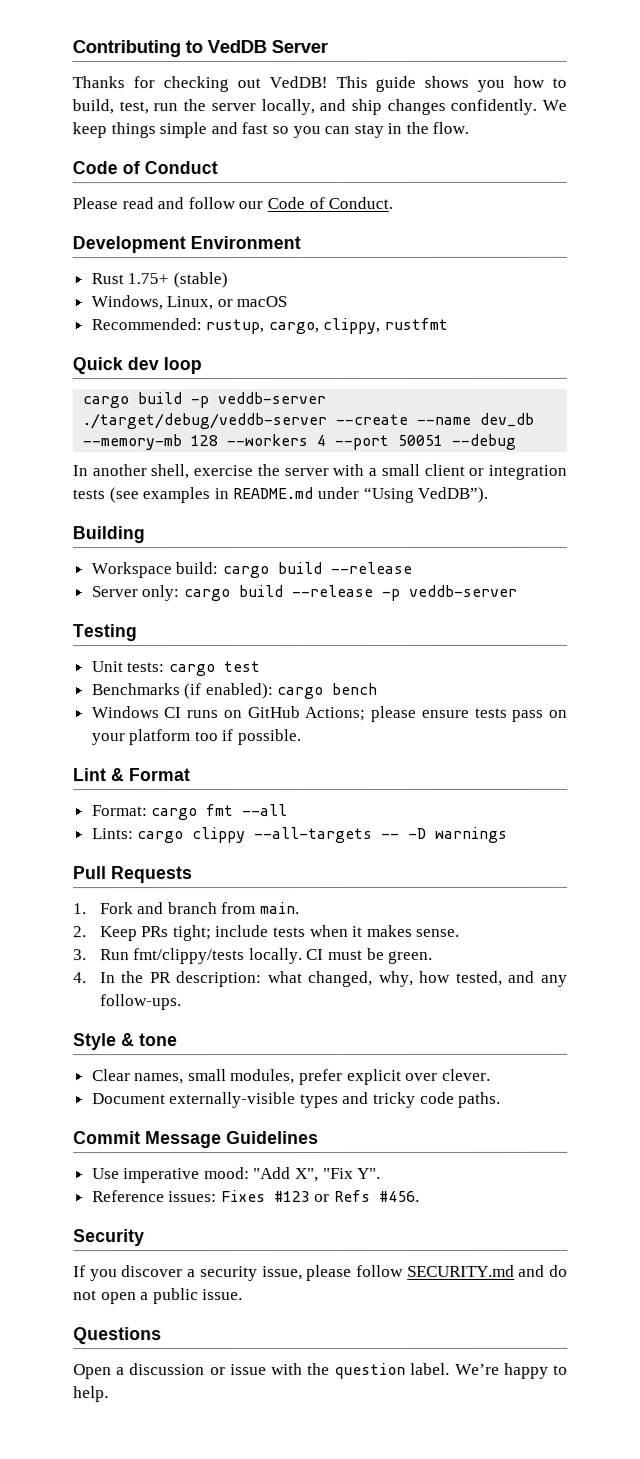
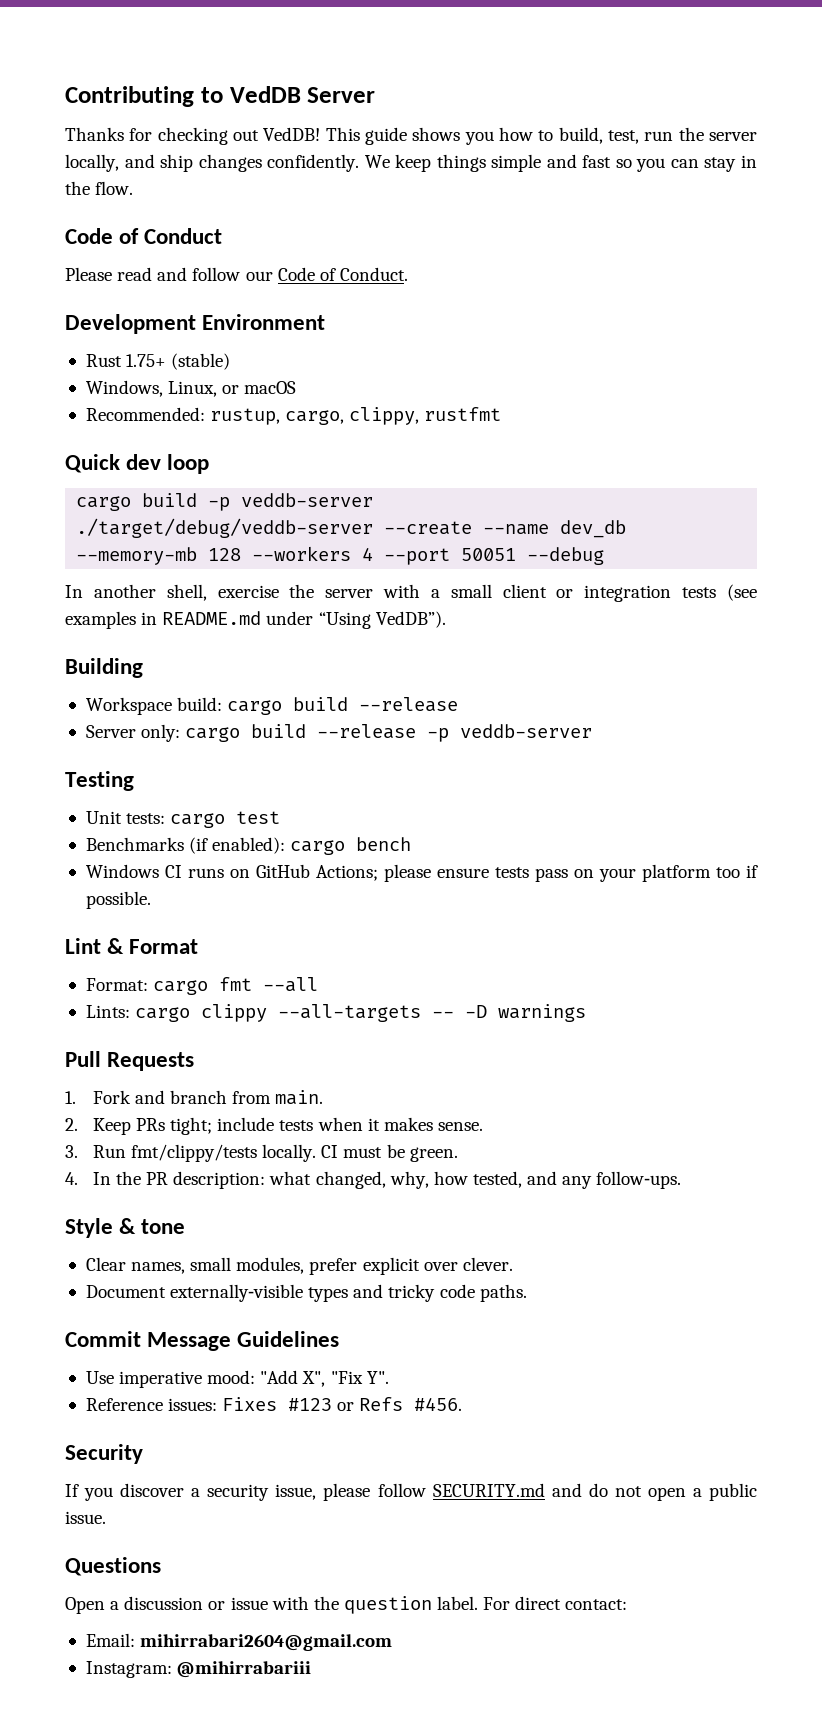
- We’re happy to help.
+ For direct contact:
+ Email: mihirrabari2604@gmail.com
+ Instagram: @mihirrabariii

